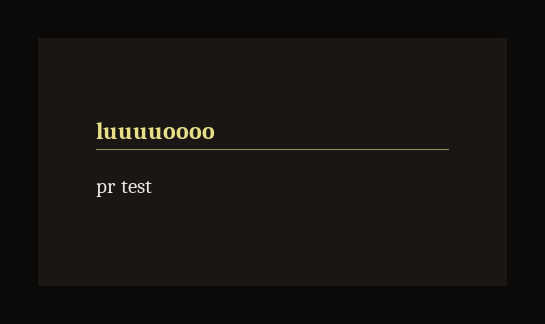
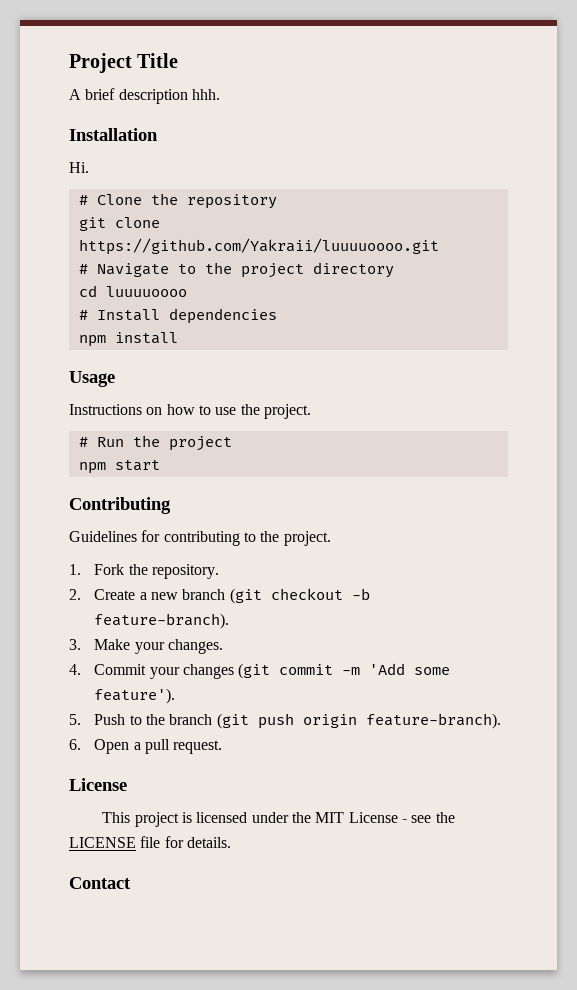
- luuuuoooo
- pr test
+ Project Title
+ A brief description hhh.
+ Installation
+ Hi.
+ # Clone the repository
+ git clone https://github.com/Yakraii/luuuuoooo.git
+ # Navigate to the project directory
+ cd luuuuoooo
+ # Install dependencies
+ npm install
+ Usage
+ Instructions on how to use the project.
+ # Run the project
+ npm start
+ Contributing
+ Guidelines for contributing to the project.
+ 1. Fork the repository.
+ 2. Create a new branch (git checkout -b feature-branch).
+ 3. Make your changes.
+ 4. Commit your changes (git commit -m 'Add some feature').
+ 5. Push to the branch (git push origin feature-branch).
+ 6. Open a pull request.
+ License
+ This project is licensed under the MIT License - see the LICENSE file for details.
+ Contact

